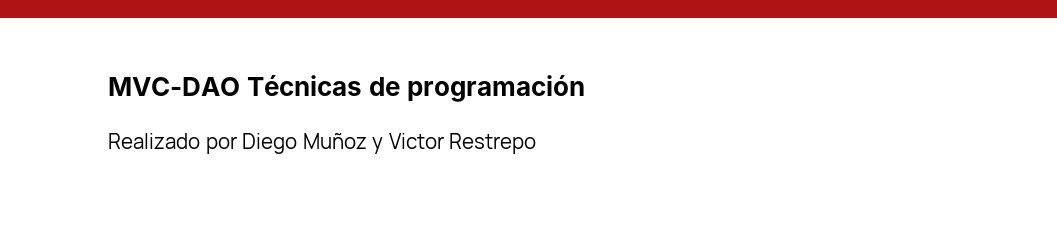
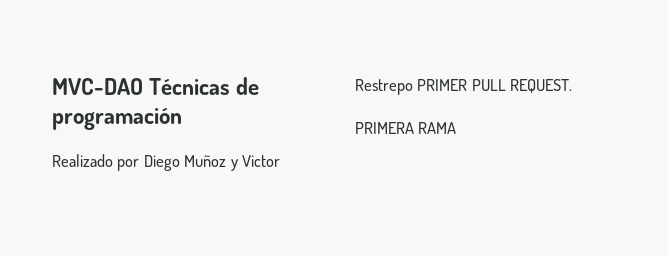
- Realizado por Diego Muñoz y Victor Restrepo
+ Realizado por Diego Muñoz y Victor Restrepo PRIMER PULL REQUEST.
+ PRIMERA RAMA

